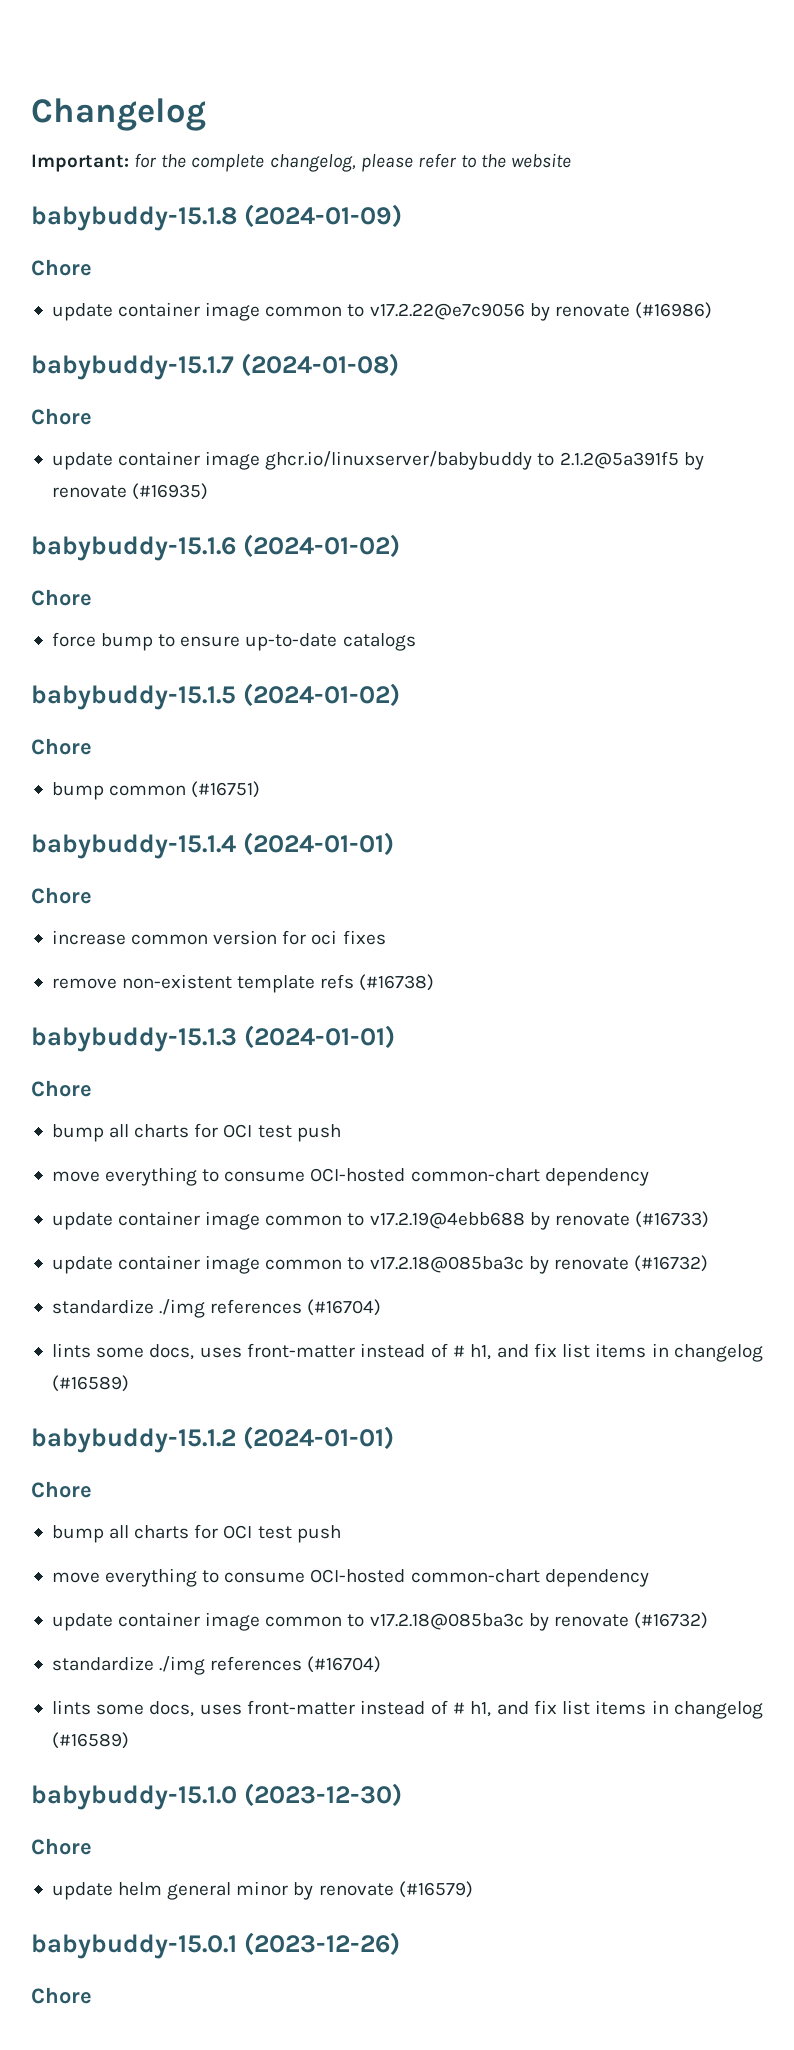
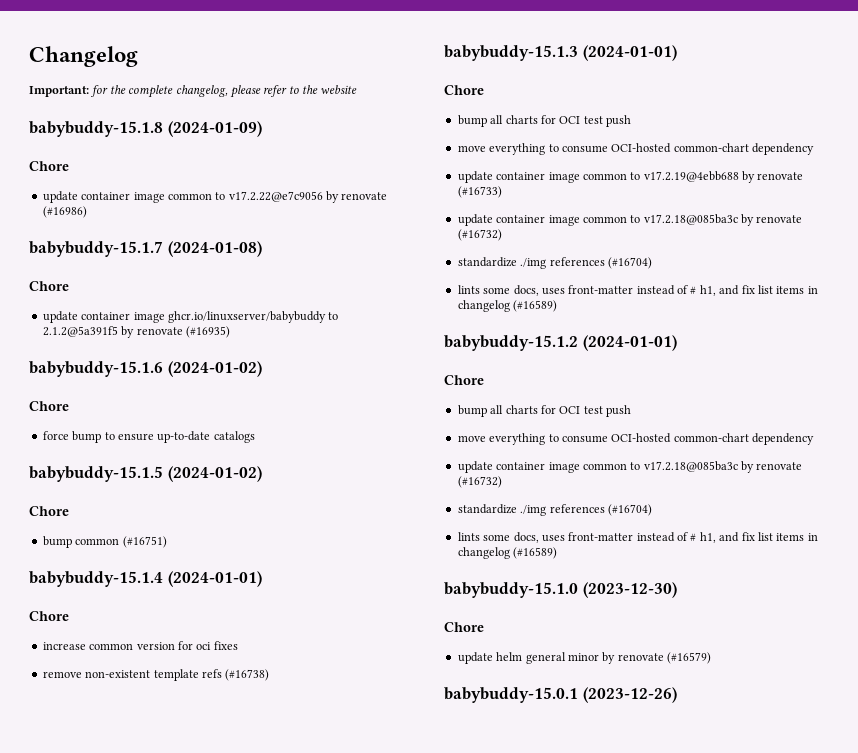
  babybuddy-15.0.1 (2023-12-26)
- Chore

